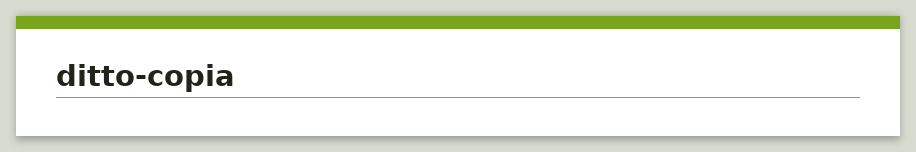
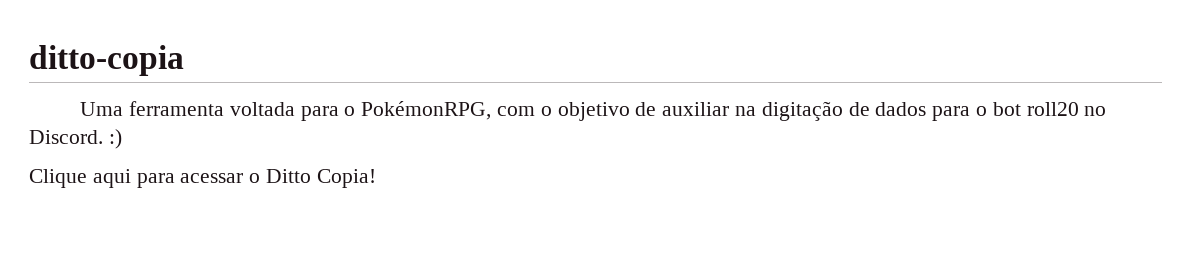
+ Uma ferramenta voltada para o PokémonRPG, com o objetivo de auxiliar na digitação de dados para o bot roll20 no Discord. :)
+ Clique aqui para acessar o Ditto Copia!

